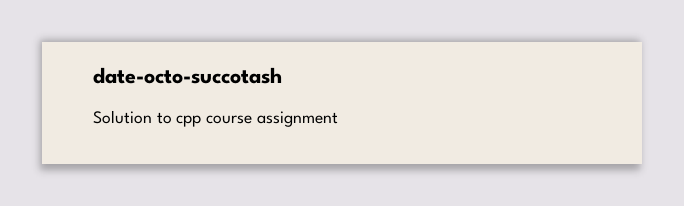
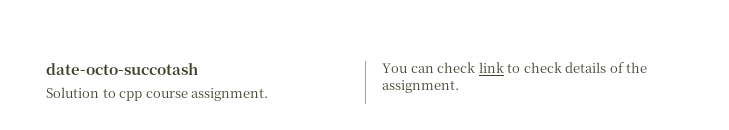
- Solution to cpp course assignment
+ Solution to cpp course assignment.
+ You can check link to check details of the assignment.

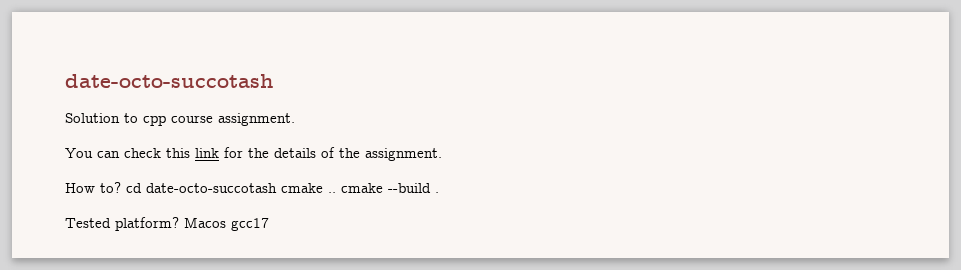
- You can check link to check details of the assignment.
+ You can check this link for the details of the assignment.
+ How to? cd date-octo-succotash cmake .. cmake --build .
+ Tested platform? Macos gcc17

